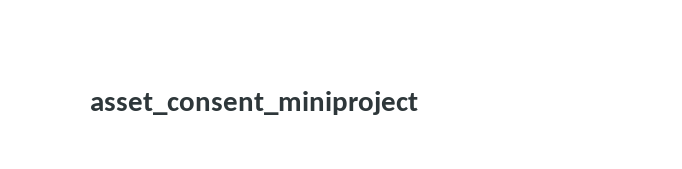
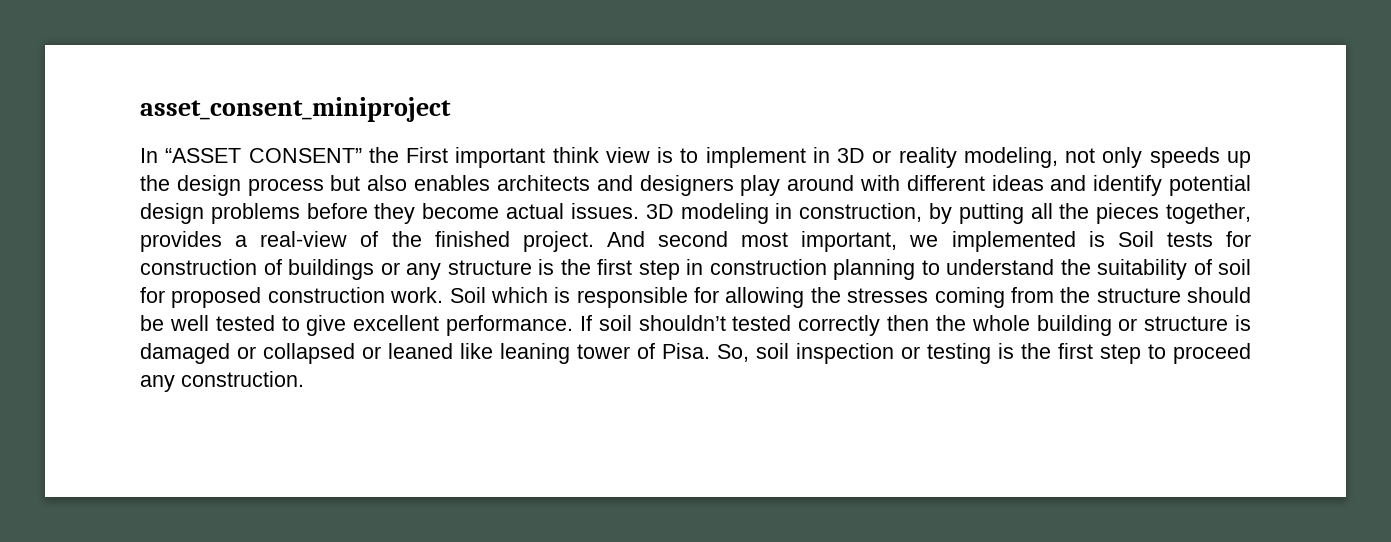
+ In “ASSET CONSENT” the First important think view is to implement in 3D or reality modeling, not only speeds up the design process but also enables architects and designers play around with different ideas and identify potential design problems before they become actual issues. 3D modeling in construction, by putting all the pieces together, provides a real-view of the finished project. And second most important, we implemented is Soil tests for construction of buildings or any structure is the first step in construction planning to understand the suitability of soil for proposed construction work. Soil which is responsible for allowing the stresses coming from the structure should be well tested to give excellent performance. If soil shouldn’t tested correctly then the whole building or structure is damaged or collapsed or leaned like leaning tower of Pisa. So, soil inspection or testing is the first step to proceed any construction.

